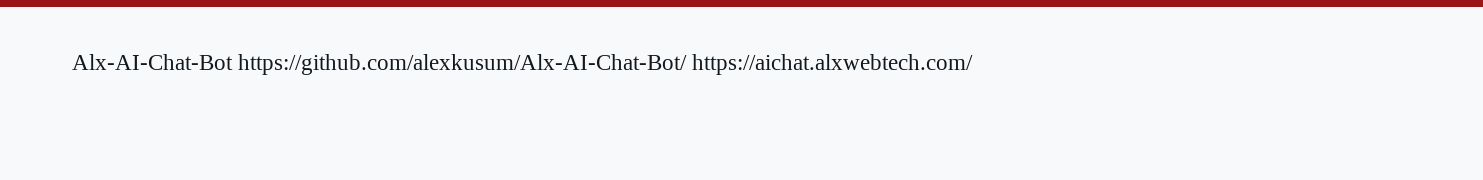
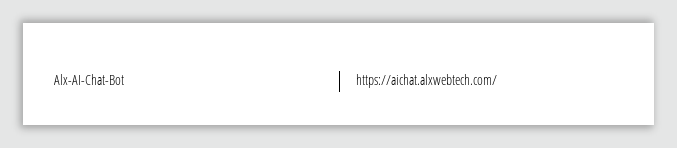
- Alx-AI-Chat-Bot https://github.com/alexkusum/Alx-AI-Chat-Bot/ https://aichat.alxwebtech.com/
+ Alx-AI-Chat-Bot
+ https://aichat.alxwebtech.com/

